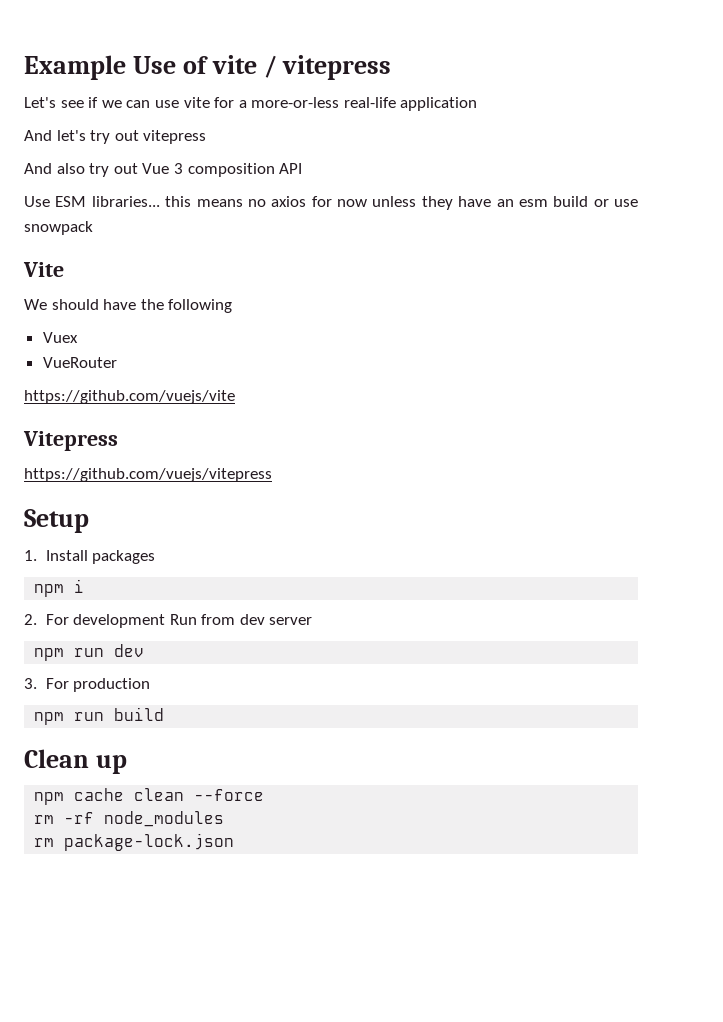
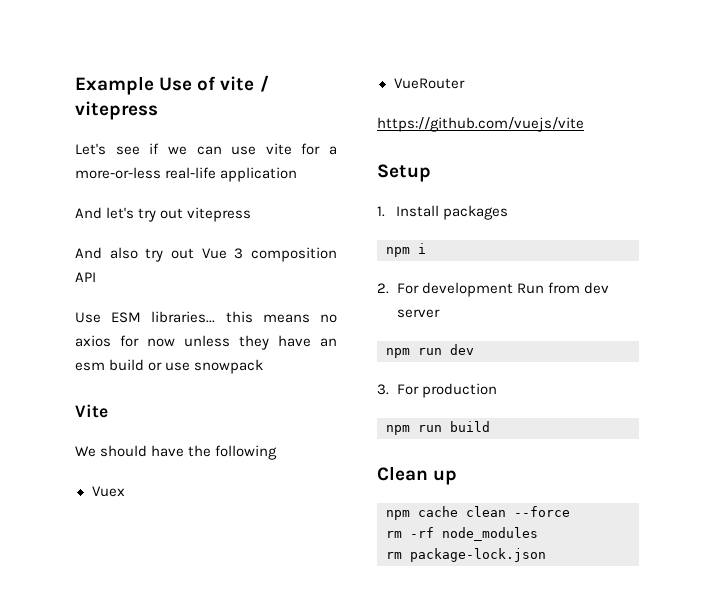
- Vitepress
- https://github.com/vuejs/vitepress

